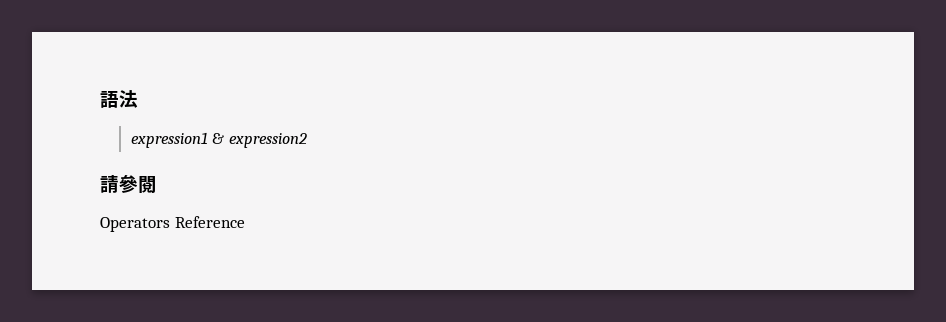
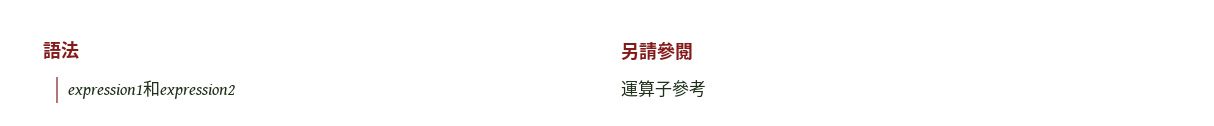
- expression1 & expression2
+ expression1和expression2
- 請參閱
+ 另請參閱
- Operators Reference
+ 運算子參考

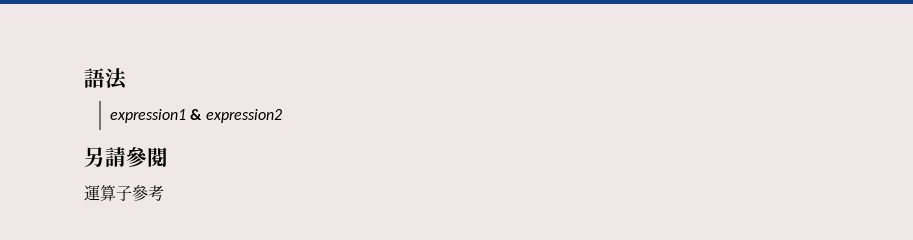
- expression1和expression2
+ expression1 & expression2

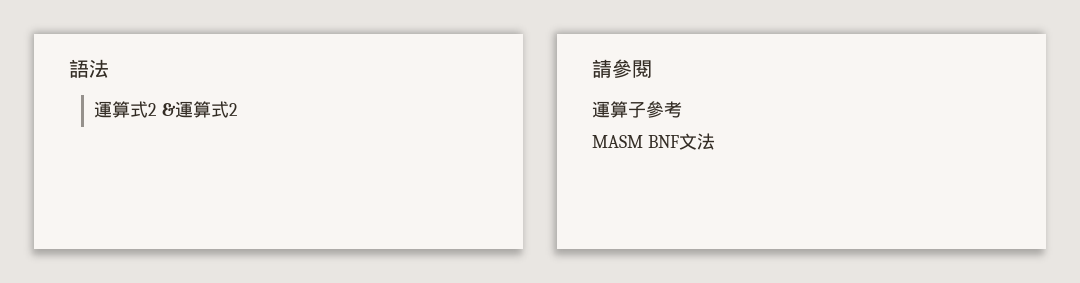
- expression1 & expression2
- 另請參閱
+ 運算式2 &運算式2
+ 請參閱
+ MASM BNF文法

